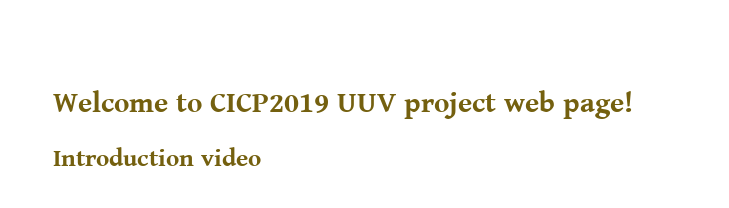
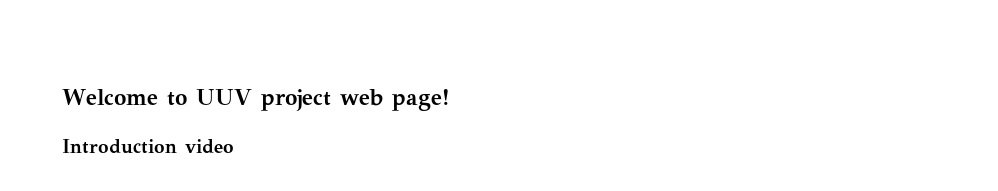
- Welcome to CICP2019 UUV project web page!
+ Welcome to UUV project web page!

